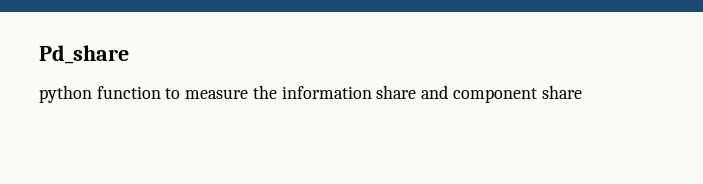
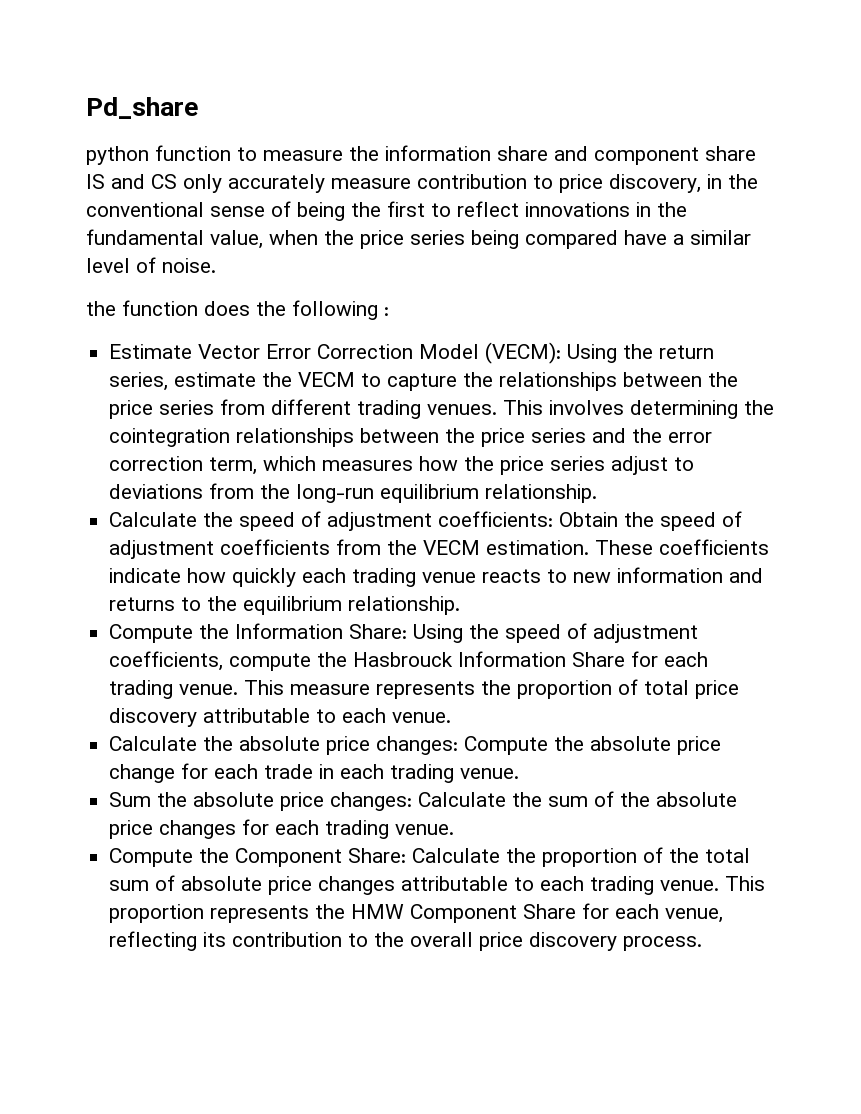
- python function to measure the information share and component share
+ python function to measure the information share and component share IS and CS only accurately measure contribution to price discovery, in the conventional sense of being the first to reflect innovations in the fundamental value, when the price series being compared have a similar level of noise.
+ the function does the following :
+ Estimate Vector Error Correction Model (VECM): Using the return series, estimate the VECM to capture the relationships between the price series from different trading venues. This involves determining the cointegration relationships between the price series and the error correction term, which measures how the price series adjust to deviations from the long-run equilibrium relationship.
+ Calculate the speed of adjustment coefficients: Obtain the speed of adjustment coefficients from the VECM estimation. These coefficients indicate how quickly each trading venue reacts to new information and returns to the equilibrium relationship.
+ Compute the Information Share: Using the speed of adjustment coefficients, compute the Hasbrouck Information Share for each trading venue. This measure represents the proportion of total price discovery attributable to each venue.
+ Calculate the absolute price changes: Compute the absolute price change for each trade in each trading venue.
+ Sum the absolute price changes: Calculate the sum of the absolute price changes for each trading venue.
+ Compute the Component Share: Calculate the proportion of the total sum of absolute price changes attributable to each trading venue. This proportion represents the HMW Component Share for each venue, reflecting its contribution to the overall price discovery process.

